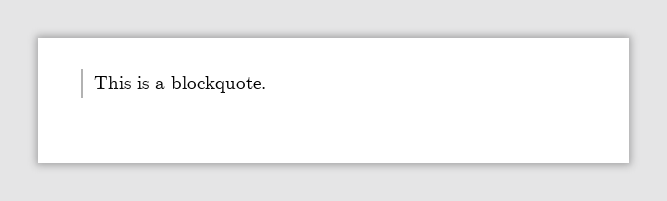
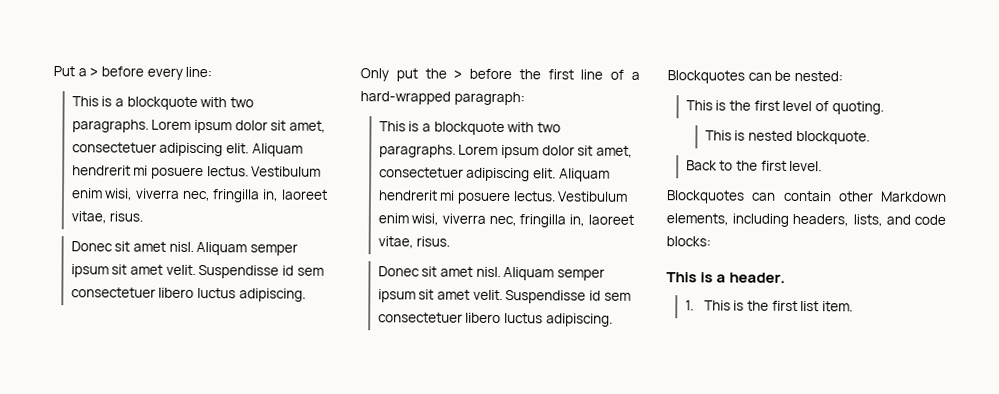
- This is a blockquote.
+ Put a > before every line:
+ This is a blockquote with two paragraphs. Lorem ipsum dolor sit amet, consectetuer adipiscing elit. Aliquam hendrerit mi posuere lectus. Vestibulum enim wisi, viverra nec, fringilla in, laoreet vitae, risus.
+ Donec sit amet nisl. Aliquam semper ipsum sit amet velit. Suspendisse id sem consectetuer libero luctus adipiscing.
+ Only put the > before the first line of a hard-wrapped paragraph:
+ This is a blockquote with two paragraphs. Lorem ipsum dolor sit amet, consectetuer adipiscing elit. Aliquam hendrerit mi posuere lectus. Vestibulum enim wisi, viverra nec, fringilla in, laoreet vitae, risus.
+ Donec sit amet nisl. Aliquam semper ipsum sit amet velit. Suspendisse id sem consectetuer libero luctus adipiscing.
+ Blockquotes can be nested:
+ This is the first level of quoting.
+ This is nested blockquote.
+ Back to the first level.
+ Blockquotes can contain other Markdown elements, including headers, lists, and code blocks:
+ This is a header.
+ 1. This is the first list item.

